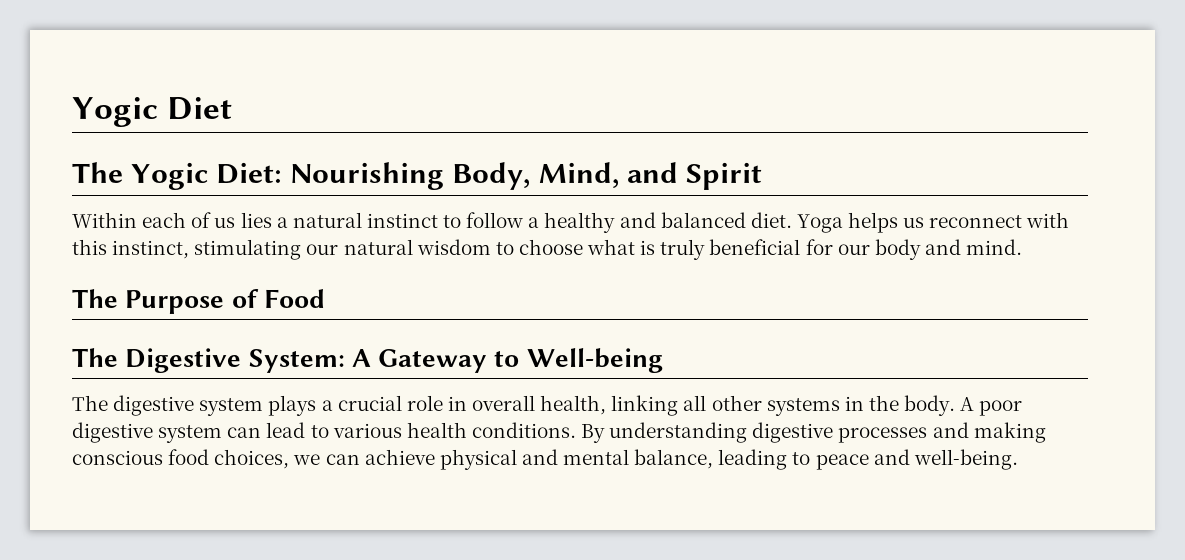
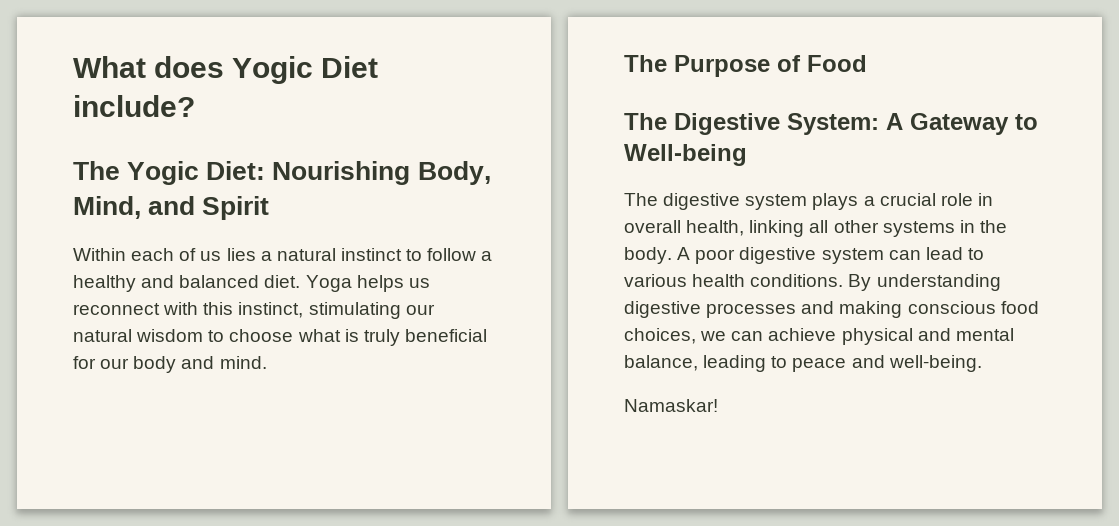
- Yogic Diet
+ What does Yogic Diet include?
+ Namaskar!

